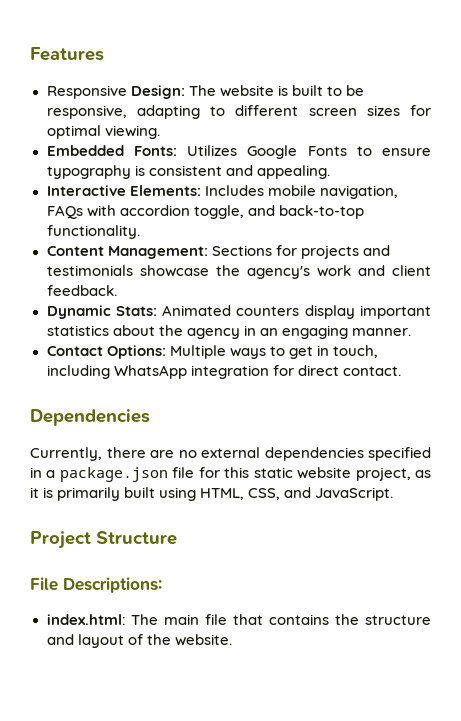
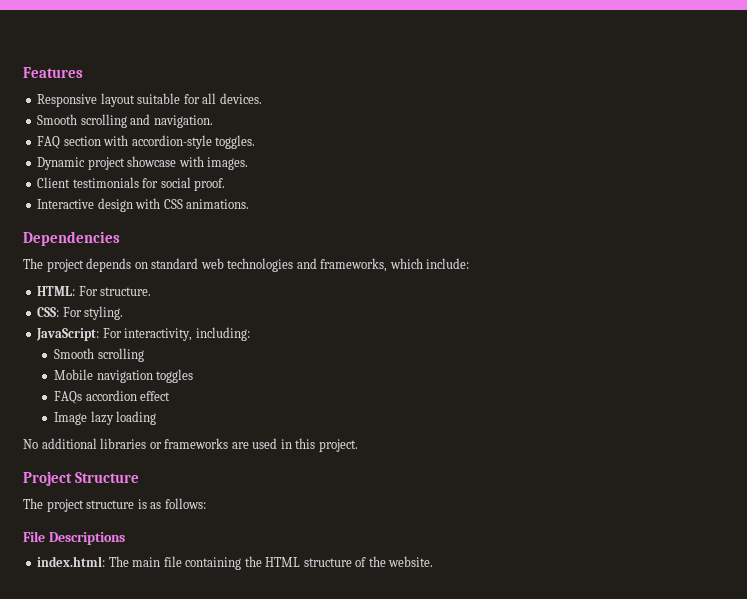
- Responsive Design: The website is built to be responsive, adapting to different screen sizes for optimal viewing.
- Embedded Fonts: Utilizes Google Fonts to ensure typography is consistent and appealing.
- Interactive Elements: Includes mobile navigation, FAQs with accordion toggle, and back-to-top functionality.
- Content Management: Sections for projects and testimonials showcase the agency's work and client feedback.
- Dynamic Stats: Animated counters display important statistics about the agency in an engaging manner.
- Contact Options: Multiple ways to get in touch, including WhatsApp integration for direct contact.
+ Responsive layout suitable for all devices.
+ Smooth scrolling and navigation.
+ FAQ section with accordion-style toggles.
+ Dynamic project showcase with images.
+ Client testimonials for social proof.
+ Interactive design with CSS animations.
  Dependencies
- Currently, there are no external dependencies specified in a package.json file for this static website project, as it is primarily built using HTML, CSS, and JavaScript.
+ The project depends on standard web technologies and frameworks, which include:
+ HTML: For structure.
+ CSS: For styling.
+ JavaScript: For interactivity, including:
+ Smooth scrolling
+ Mobile navigation toggles
+ FAQs accordion effect
+ Image lazy loading
+ No additional libraries or frameworks are used in this project.
  Project Structure
+ The project structure is as follows:
- File Descriptions:
+ File Descriptions
- index.html: The main file that contains the structure and layout of the website.
+ index.html: The main file containing the HTML structure of the website.

